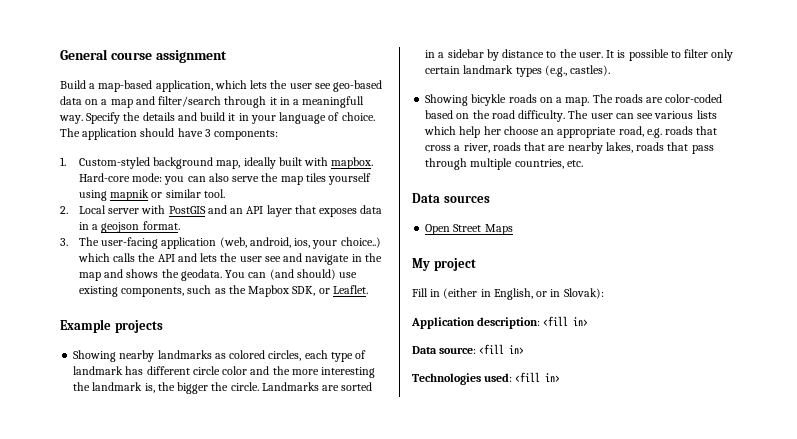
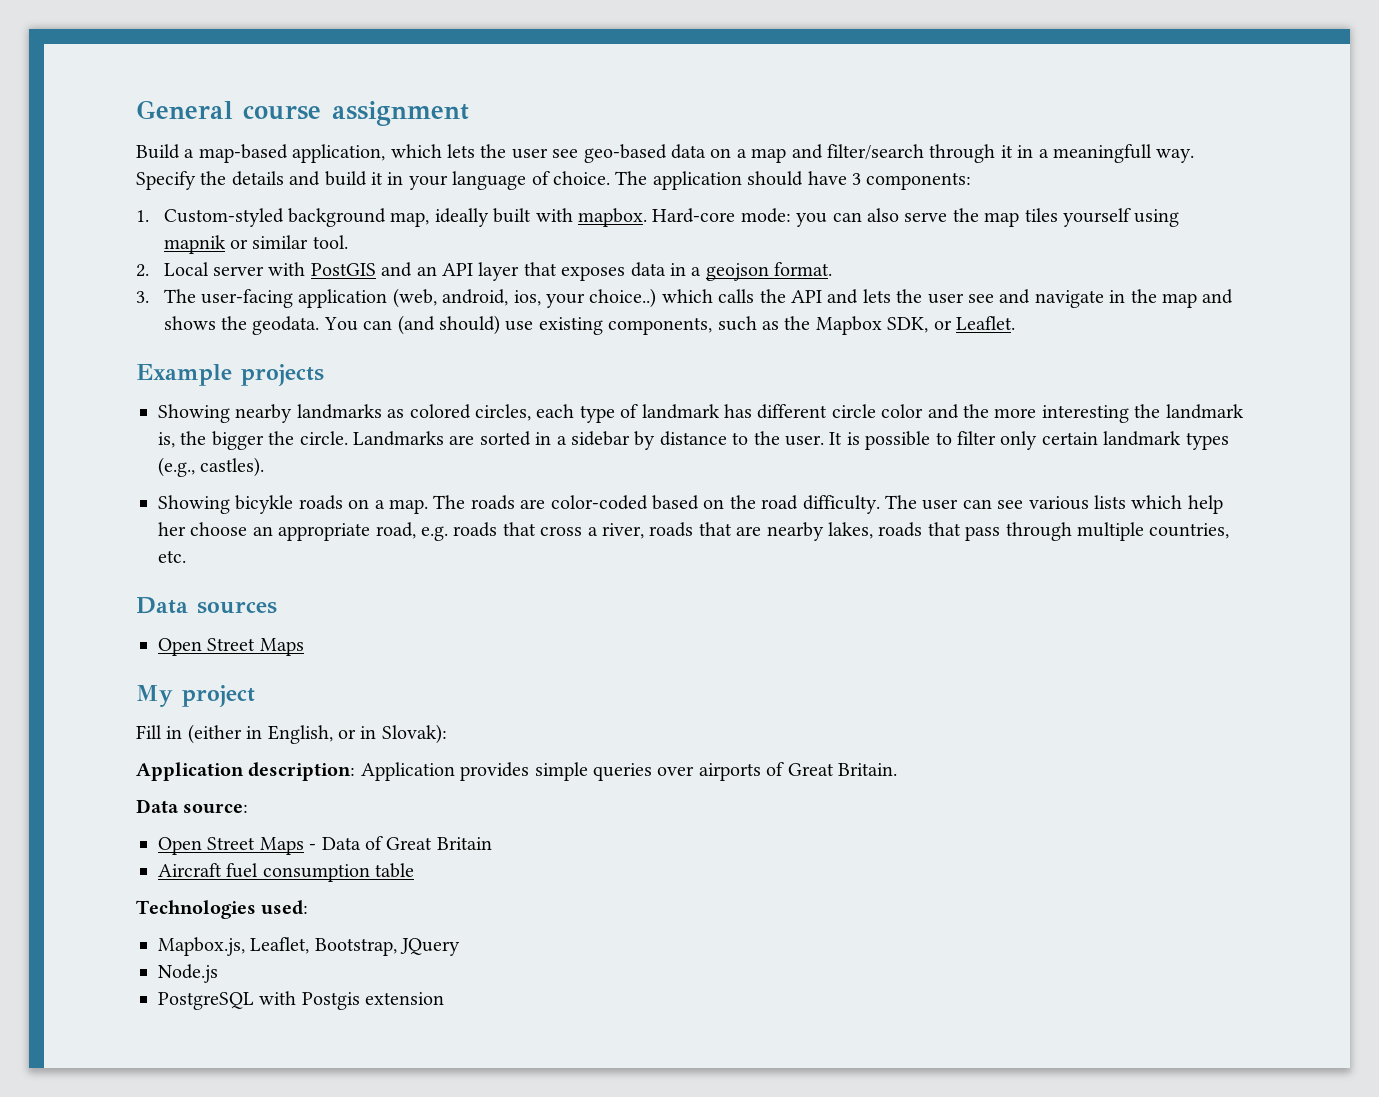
- Application description: <fill in>
- Data source: <fill in>
- Technologies used: <fill in>
+ Application description: Application provides simple queries over airports of Great Britain.
+ Data source:
+ Open Street Maps - Data of Great Britain
+ Aircraft fuel consumption table
+ Technologies used:
+ Mapbox.js, Leaflet, Bootstrap, JQuery
+ Node.js
+ PostgreSQL with Postgis extension

